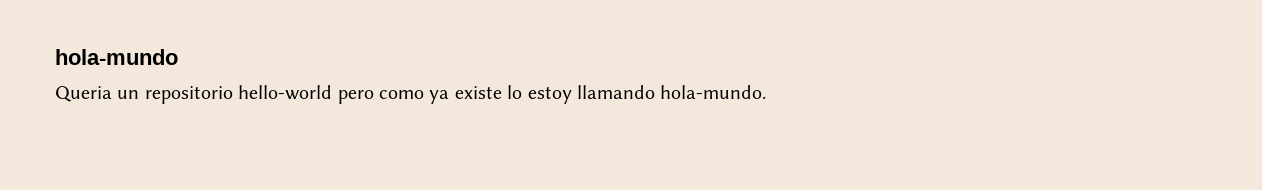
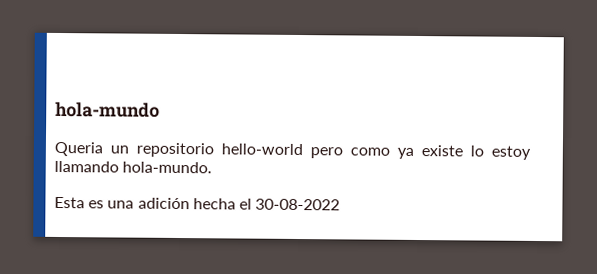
+ Esta es una adición hecha el 30-08-2022

